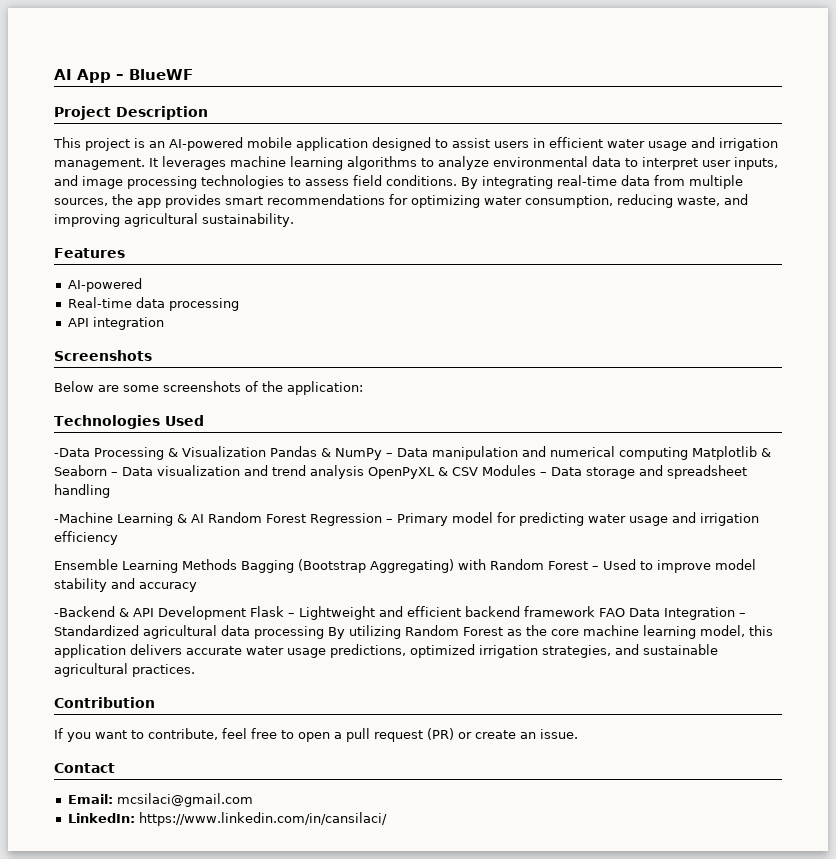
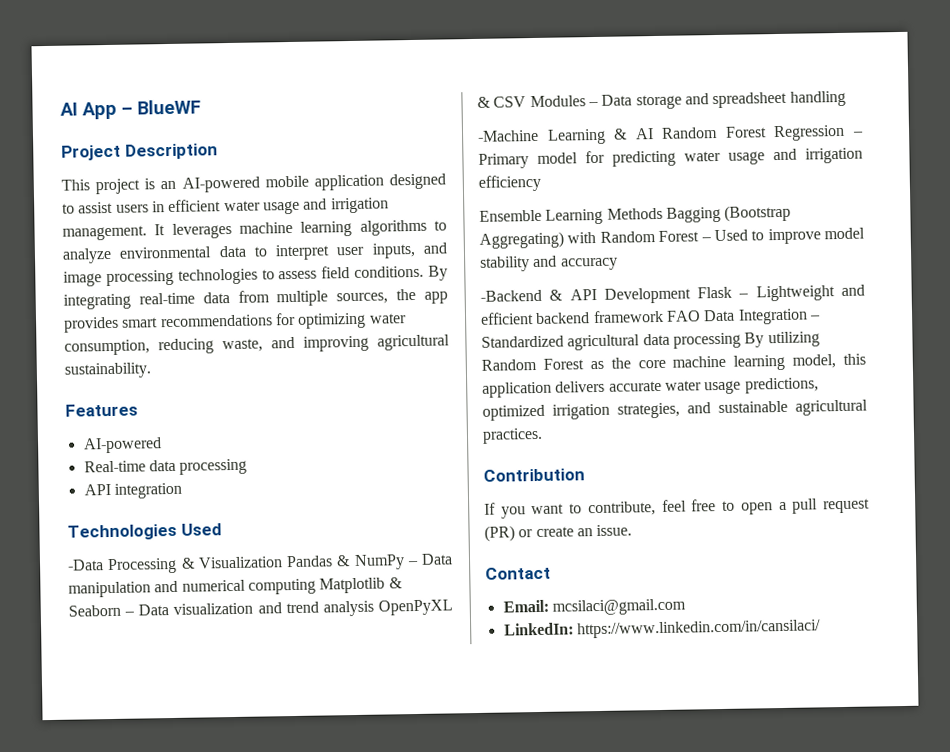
- Screenshots
- Below are some screenshots of the application:

